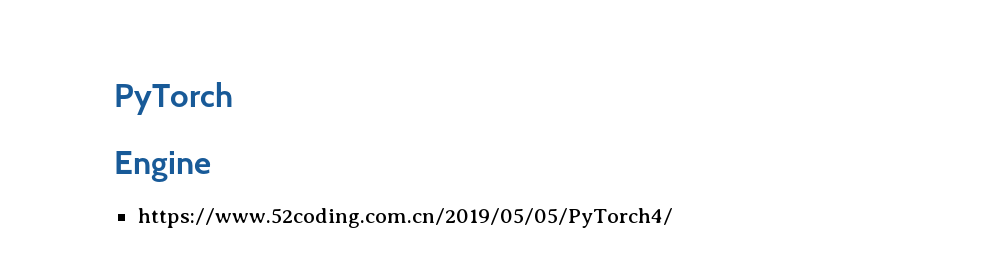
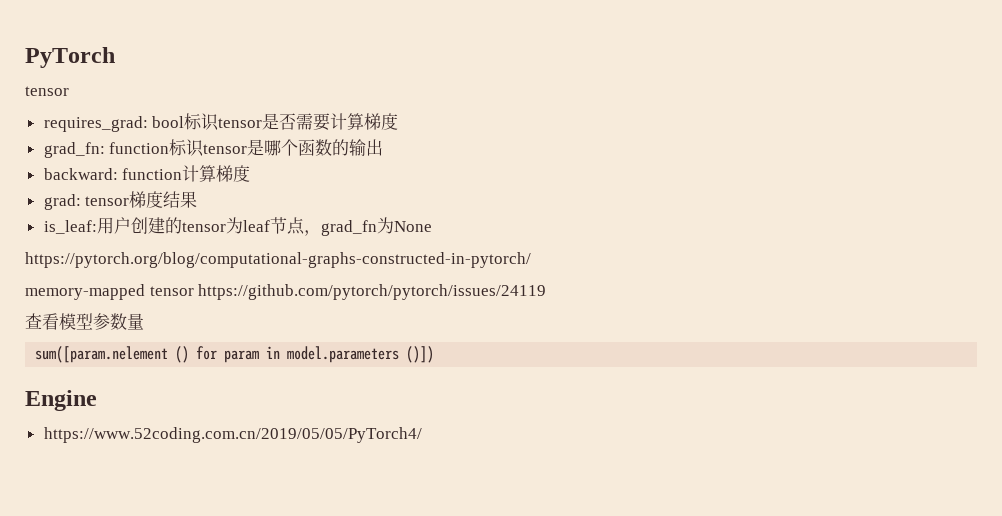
  PyTorch
+ tensor
+ requires_grad: bool标识tensor是否需要计算梯度
+ grad_fn: function标识tensor是哪个函数的输出
+ backward: function计算梯度
+ grad: tensor梯度结果
+ is_leaf:用户创建的tensor为leaf节点，grad_fn为None
+ https://pytorch.org/blog/computational-graphs-constructed-in-pytorch/
+ memory-mapped tensor https://github.com/pytorch/pytorch/issues/24119
+ 查看模型参数量
+ sum([param.nelement () for param in model.parameters ()])

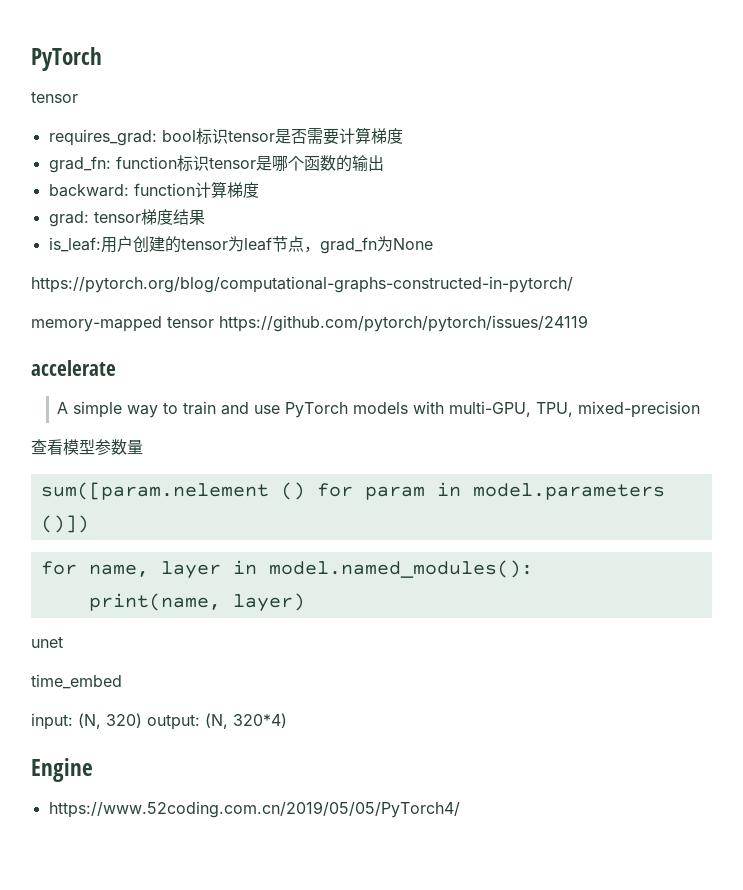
+ accelerate
+ A simple way to train and use PyTorch models with multi-GPU, TPU, mixed-precision
+ for name, layer in model.named_modules():
+ print(name, layer)
+ unet
+ time_embed
+ input: (N, 320) output: (N, 320*4)

